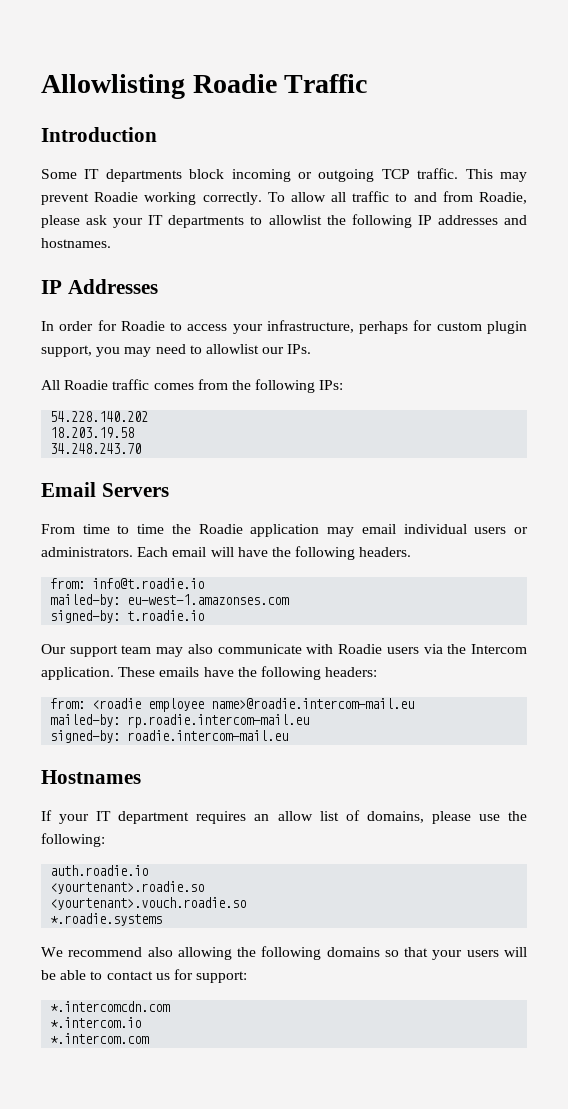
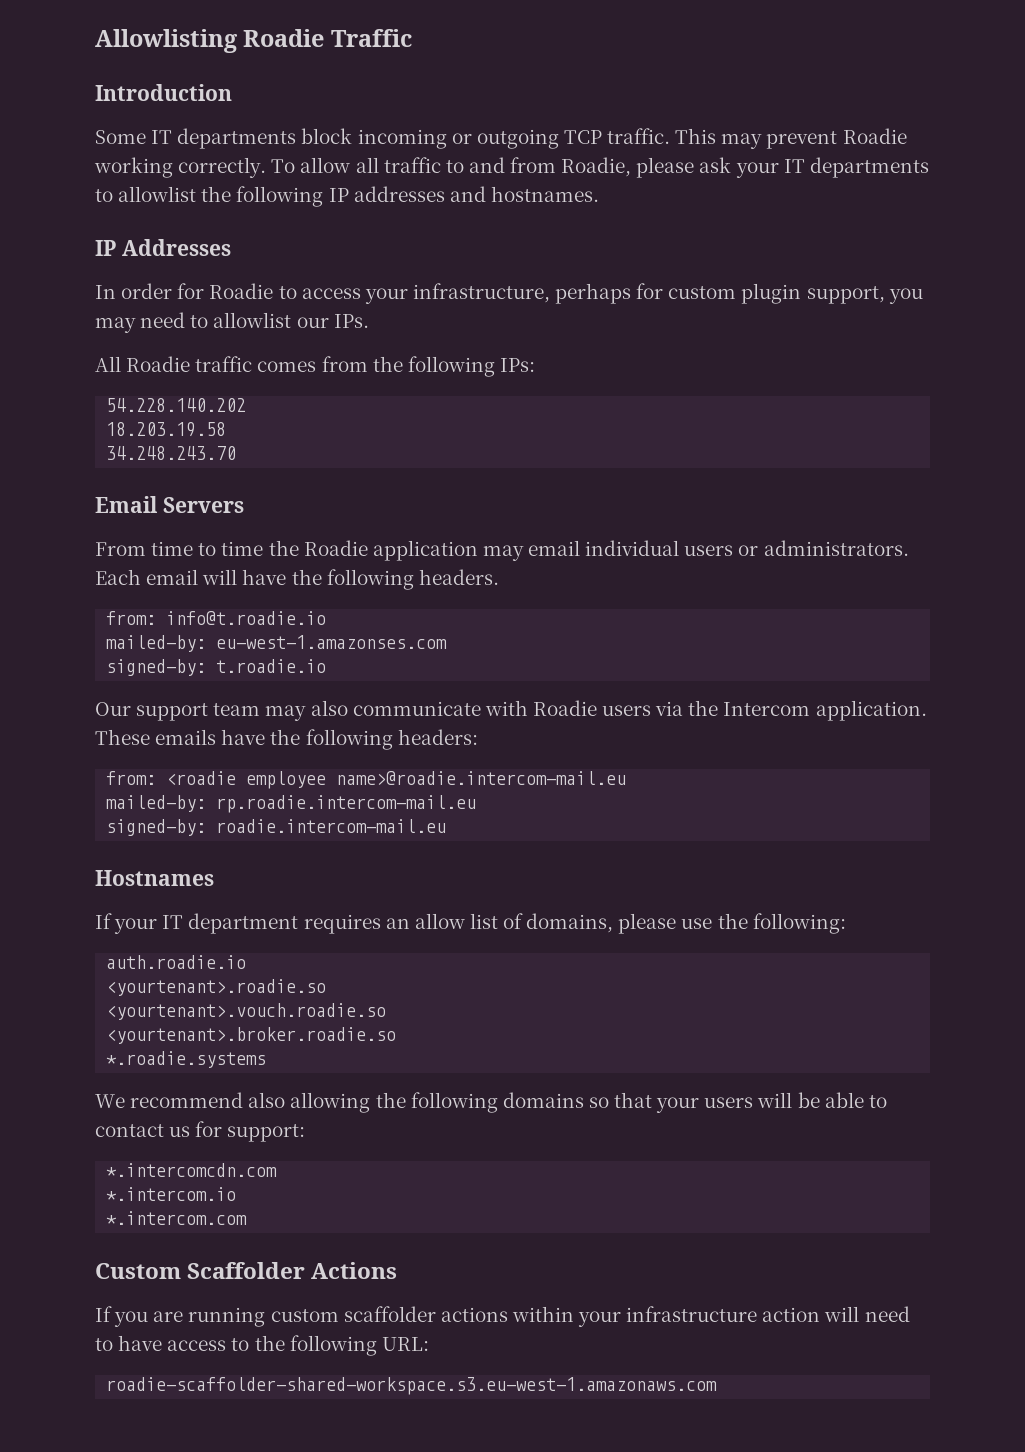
+ <yourtenant>.broker.roadie.so
+ Custom Scaffolder Actions
+ If you are running custom scaffolder actions within your infrastructure action will need to have access to the following URL:
+ roadie-scaffolder-shared-workspace.s3.eu-west-1.amazonaws.com

